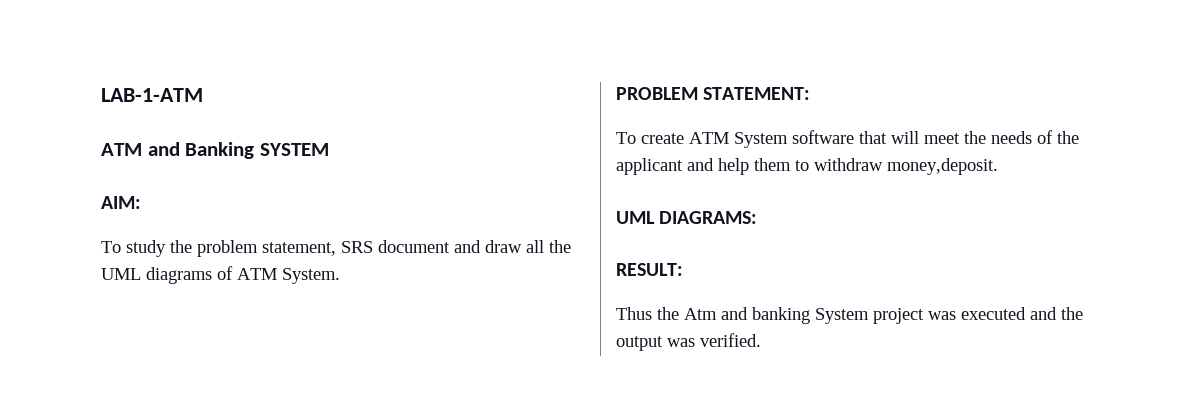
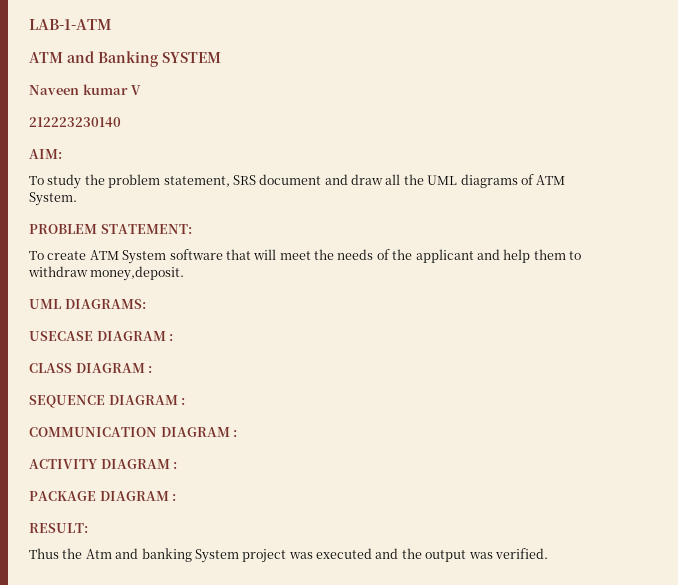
+ Naveen kumar V
+ 212223230140
+ USECASE DIAGRAM :
+ CLASS DIAGRAM :
+ SEQUENCE DIAGRAM :
+ COMMUNICATION DIAGRAM :
+ ACTIVITY DIAGRAM :
+ PACKAGE DIAGRAM :

